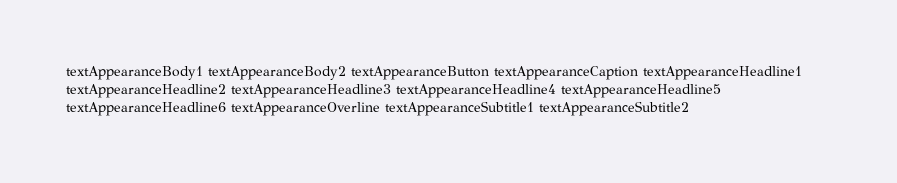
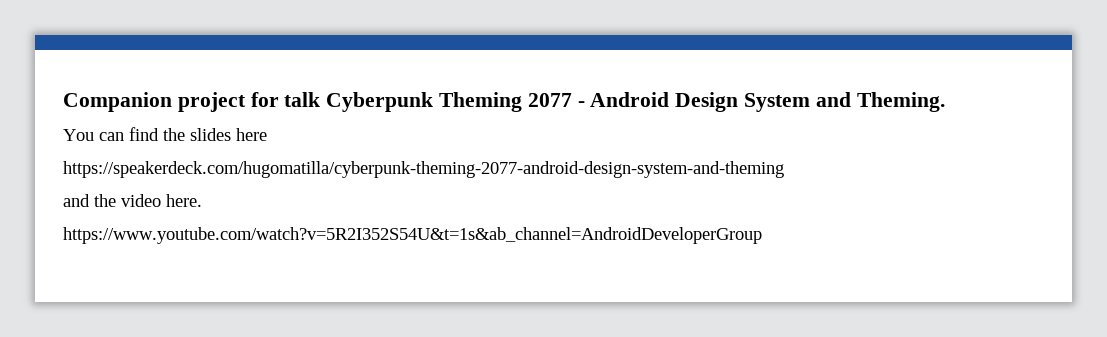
- textAppearanceBody1 textAppearanceBody2 textAppearanceButton textAppearanceCaption textAppearanceHeadline1 textAppearanceHeadline2 textAppearanceHeadline3 textAppearanceHeadline4 textAppearanceHeadline5 textAppearanceHeadline6 textAppearanceOverline textAppearanceSubtitle1 textAppearanceSubtitle2
+ Companion project for talk Cyberpunk Theming 2077 - Android Design System and Theming.
+ You can find the slides here
+ https://speakerdeck.com/hugomatilla/cyberpunk-theming-2077-android-design-system-and-theming
+ and the video here.
+ https://www.youtube.com/watch?v=5R2I352S54U&t=1s&ab_channel=AndroidDeveloperGroup

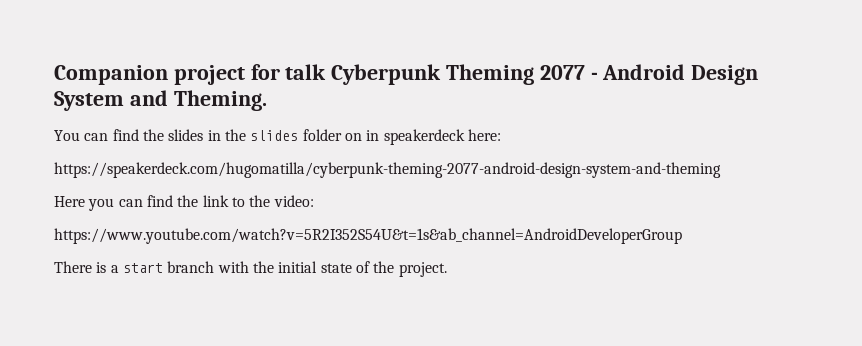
- You can find the slides here
+ You can find the slides in the slides folder on in speakerdeck here:
  https://speakerdeck.com/hugomatilla/cyberpunk-theming-2077-android-design-system-and-theming
- and the video here.
+ Here you can find the link to the video:
  https://www.youtube.com/watch?v=5R2I352S54U&t=1s&ab_channel=AndroidDeveloperGroup
+ There is a start branch with the initial state of the project.

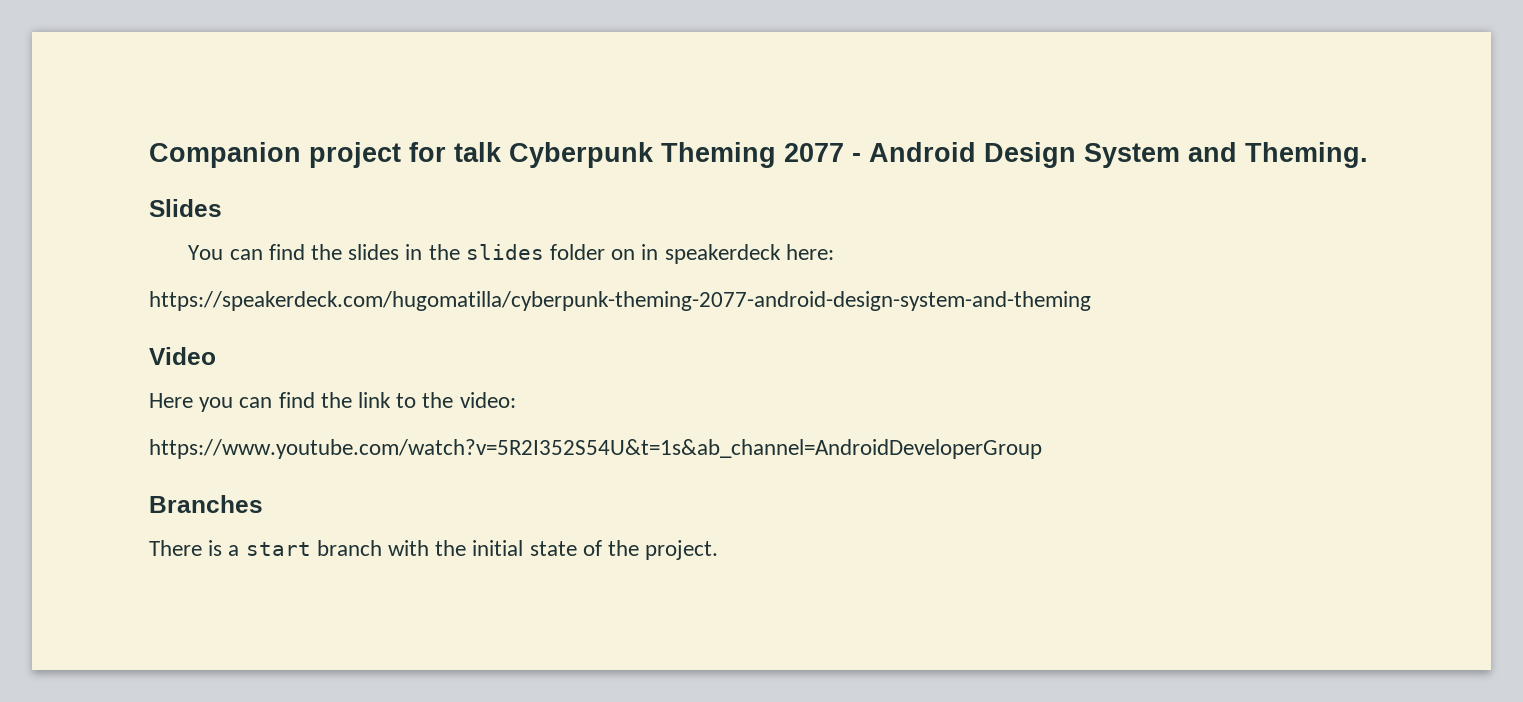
+ Slides
+ Video
+ Branches

